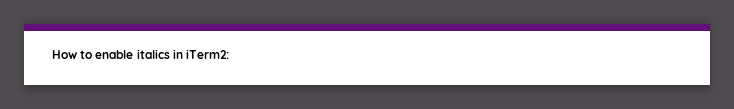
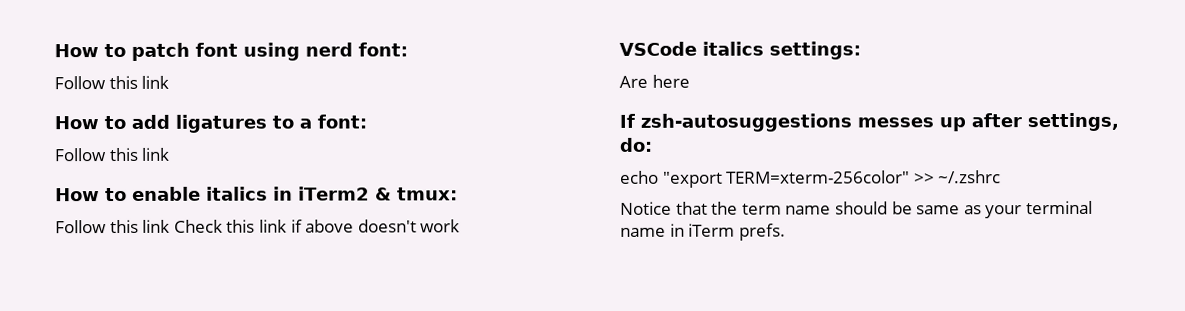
- How to enable italics in iTerm2:
+ How to patch font using nerd font:
+ Follow this link
+ How to add ligatures to a font:
+ Follow this link
+ How to enable italics in iTerm2 & tmux:
+ Follow this link Check this link if above doesn't work
+ VSCode italics settings:
+ Are here
+ If zsh-autosuggestions messes up after settings, do:
+ echo "export TERM=xterm-256color" >> ~/.zshrc
+ Notice that the term name should be same as your terminal name in iTerm prefs.

